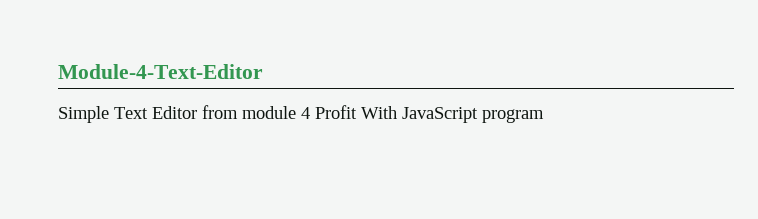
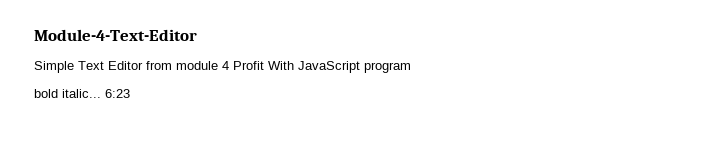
+ bold italic... 6:23

